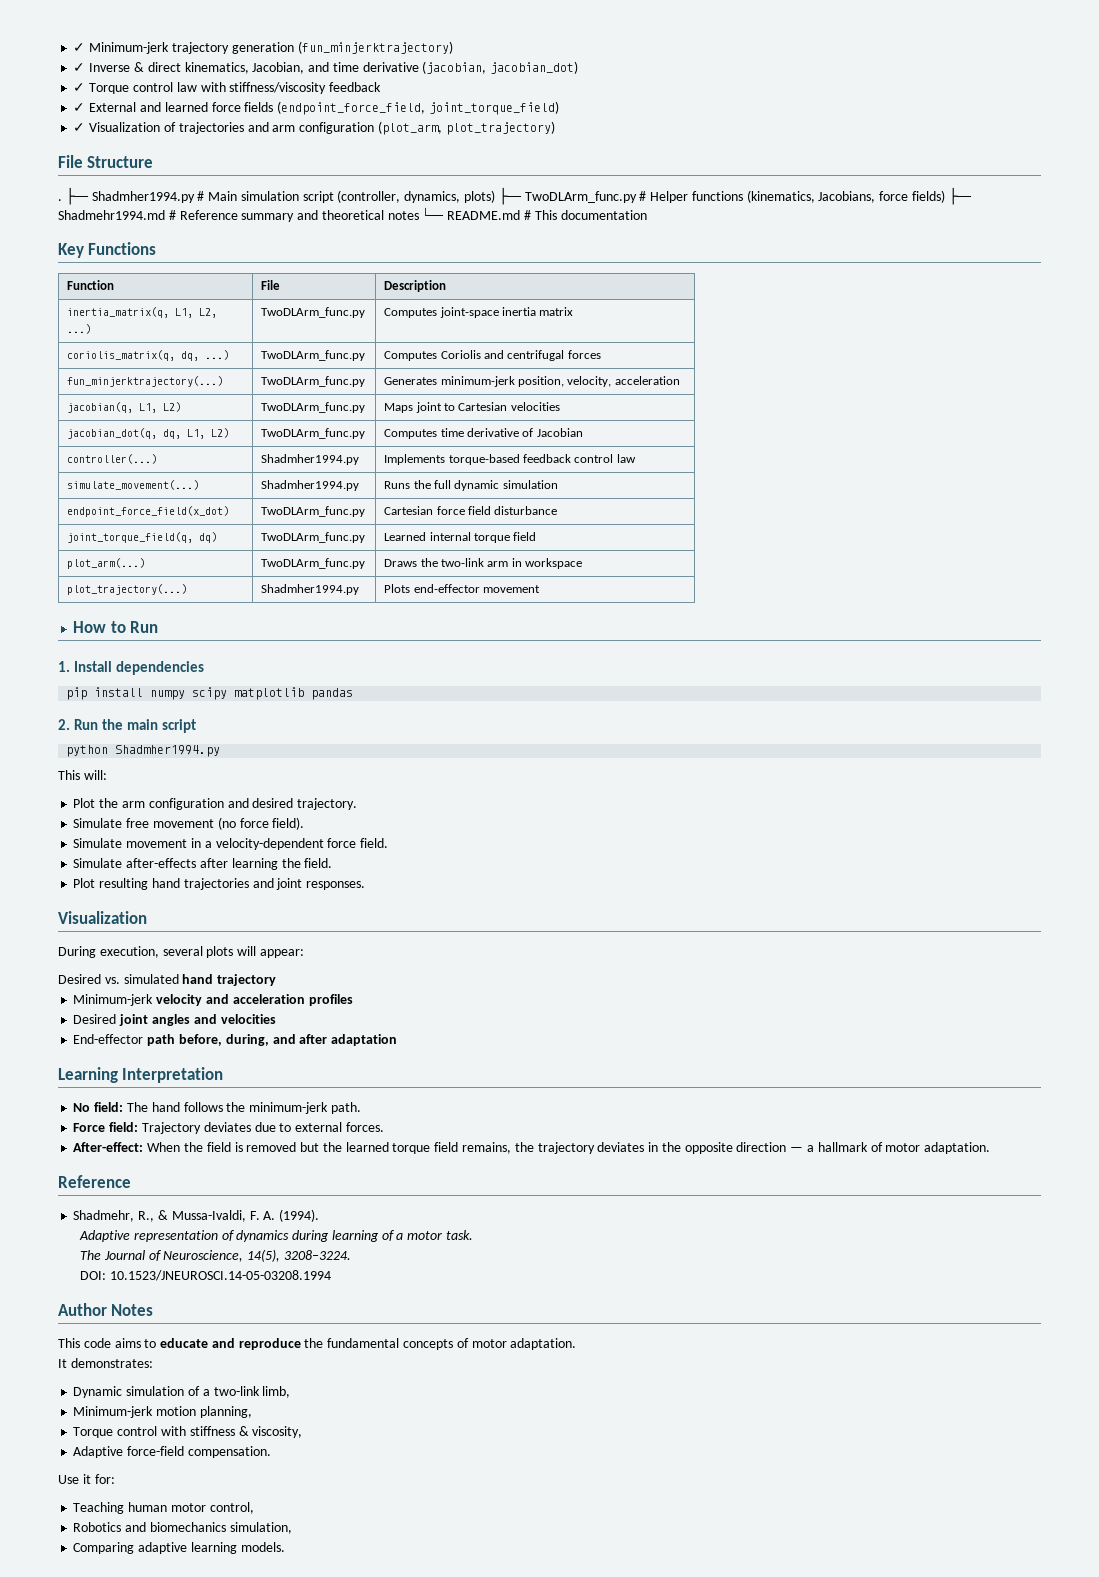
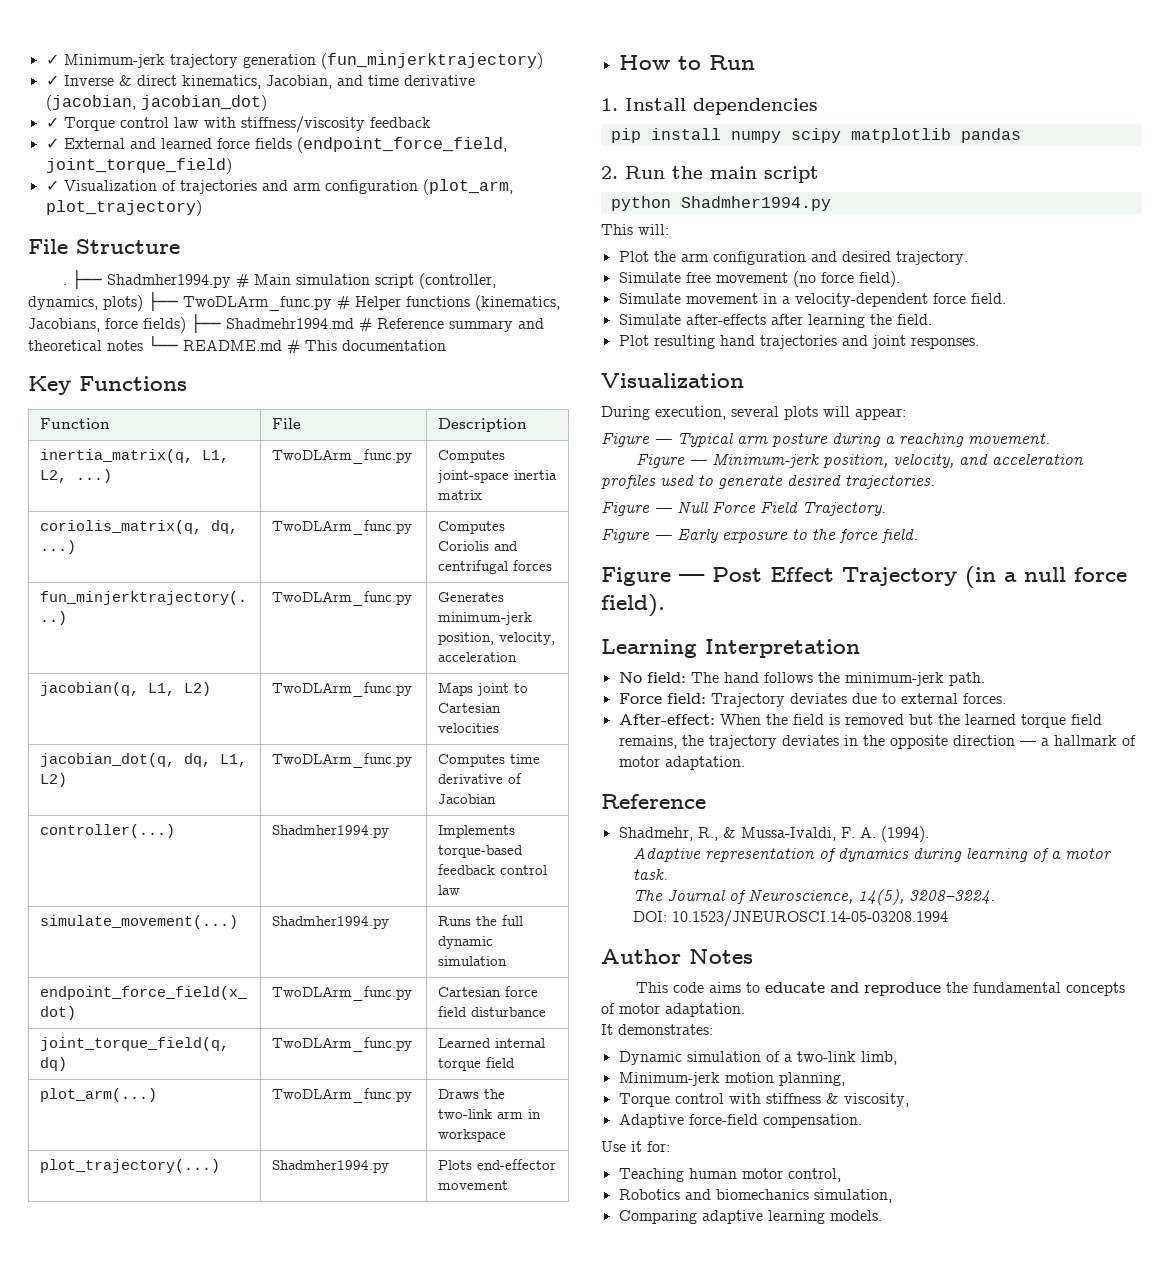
- Desired vs. simulated hand trajectory
- Minimum-jerk velocity and acceleration profiles
- Desired joint angles and velocities
- End-effector path before, during, and after adaptation
+ Figure — Typical arm posture during a reaching movement.
+ Figure — Minimum-jerk position, velocity, and acceleration profiles used to generate desired trajectories.
+ Figure — Null Force Field Trajectory.
+ Figure — Early exposure to the force field.
+ Figure — Post Effect Trajectory (in a null force field).

